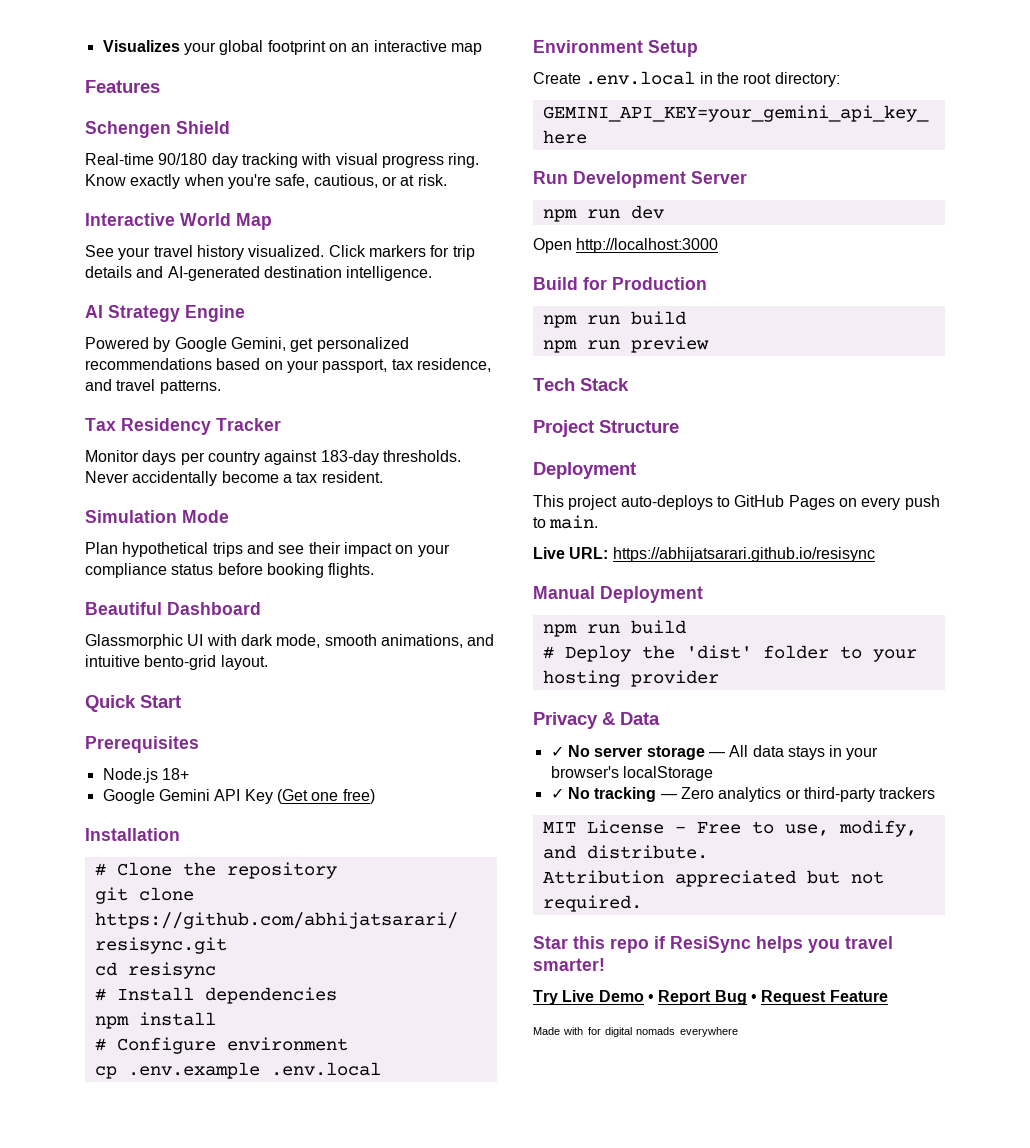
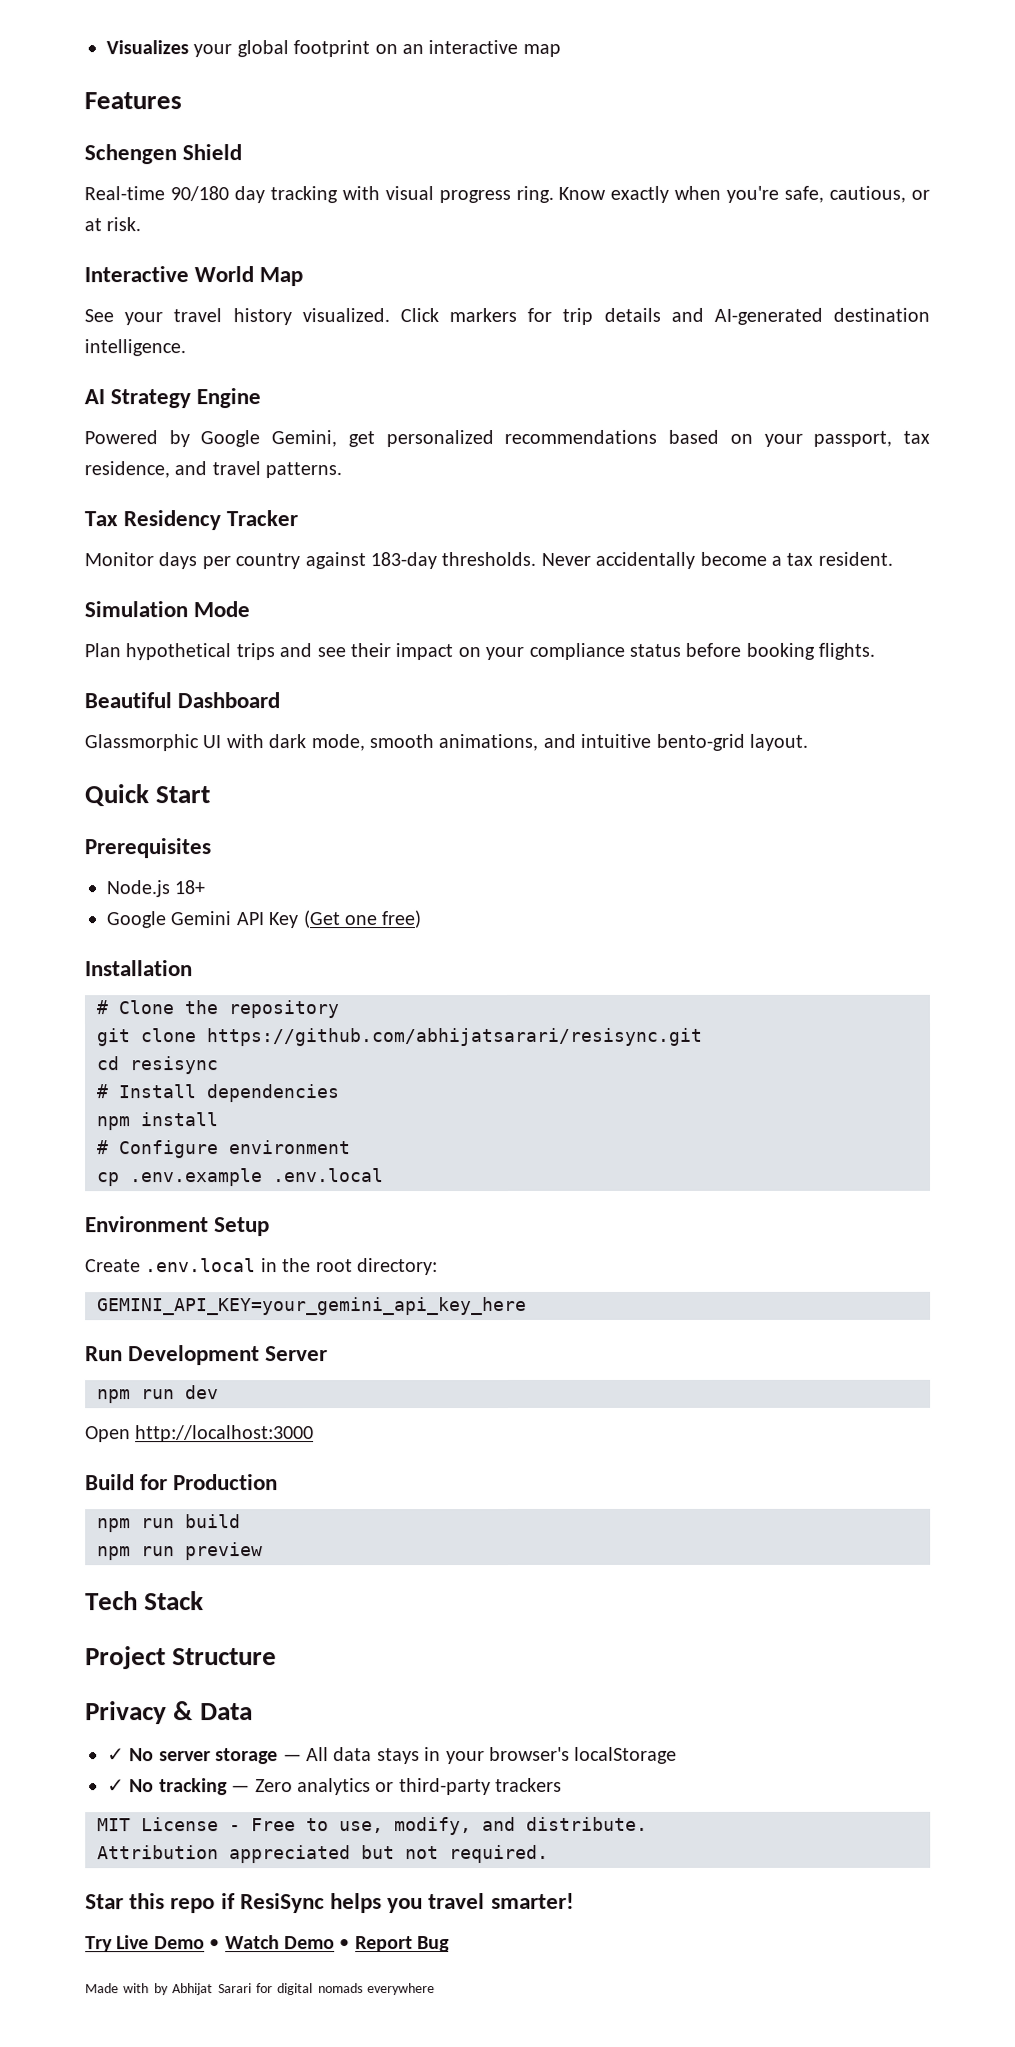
  Project Structure
- Deployment
- This project auto-deploys to GitHub Pages on every push to main.
- Live URL: https://abhijatsarari.github.io/resisync
- Manual Deployment
- npm run build
- # Deploy the 'dist' folder to your hosting provider
- Try Live Demo • Report Bug • Request Feature
+ Try Live Demo • Watch Demo • Report Bug
- Made with for digital nomads everywhere
+ Made with by Abhijat Sarari for digital nomads everywhere

